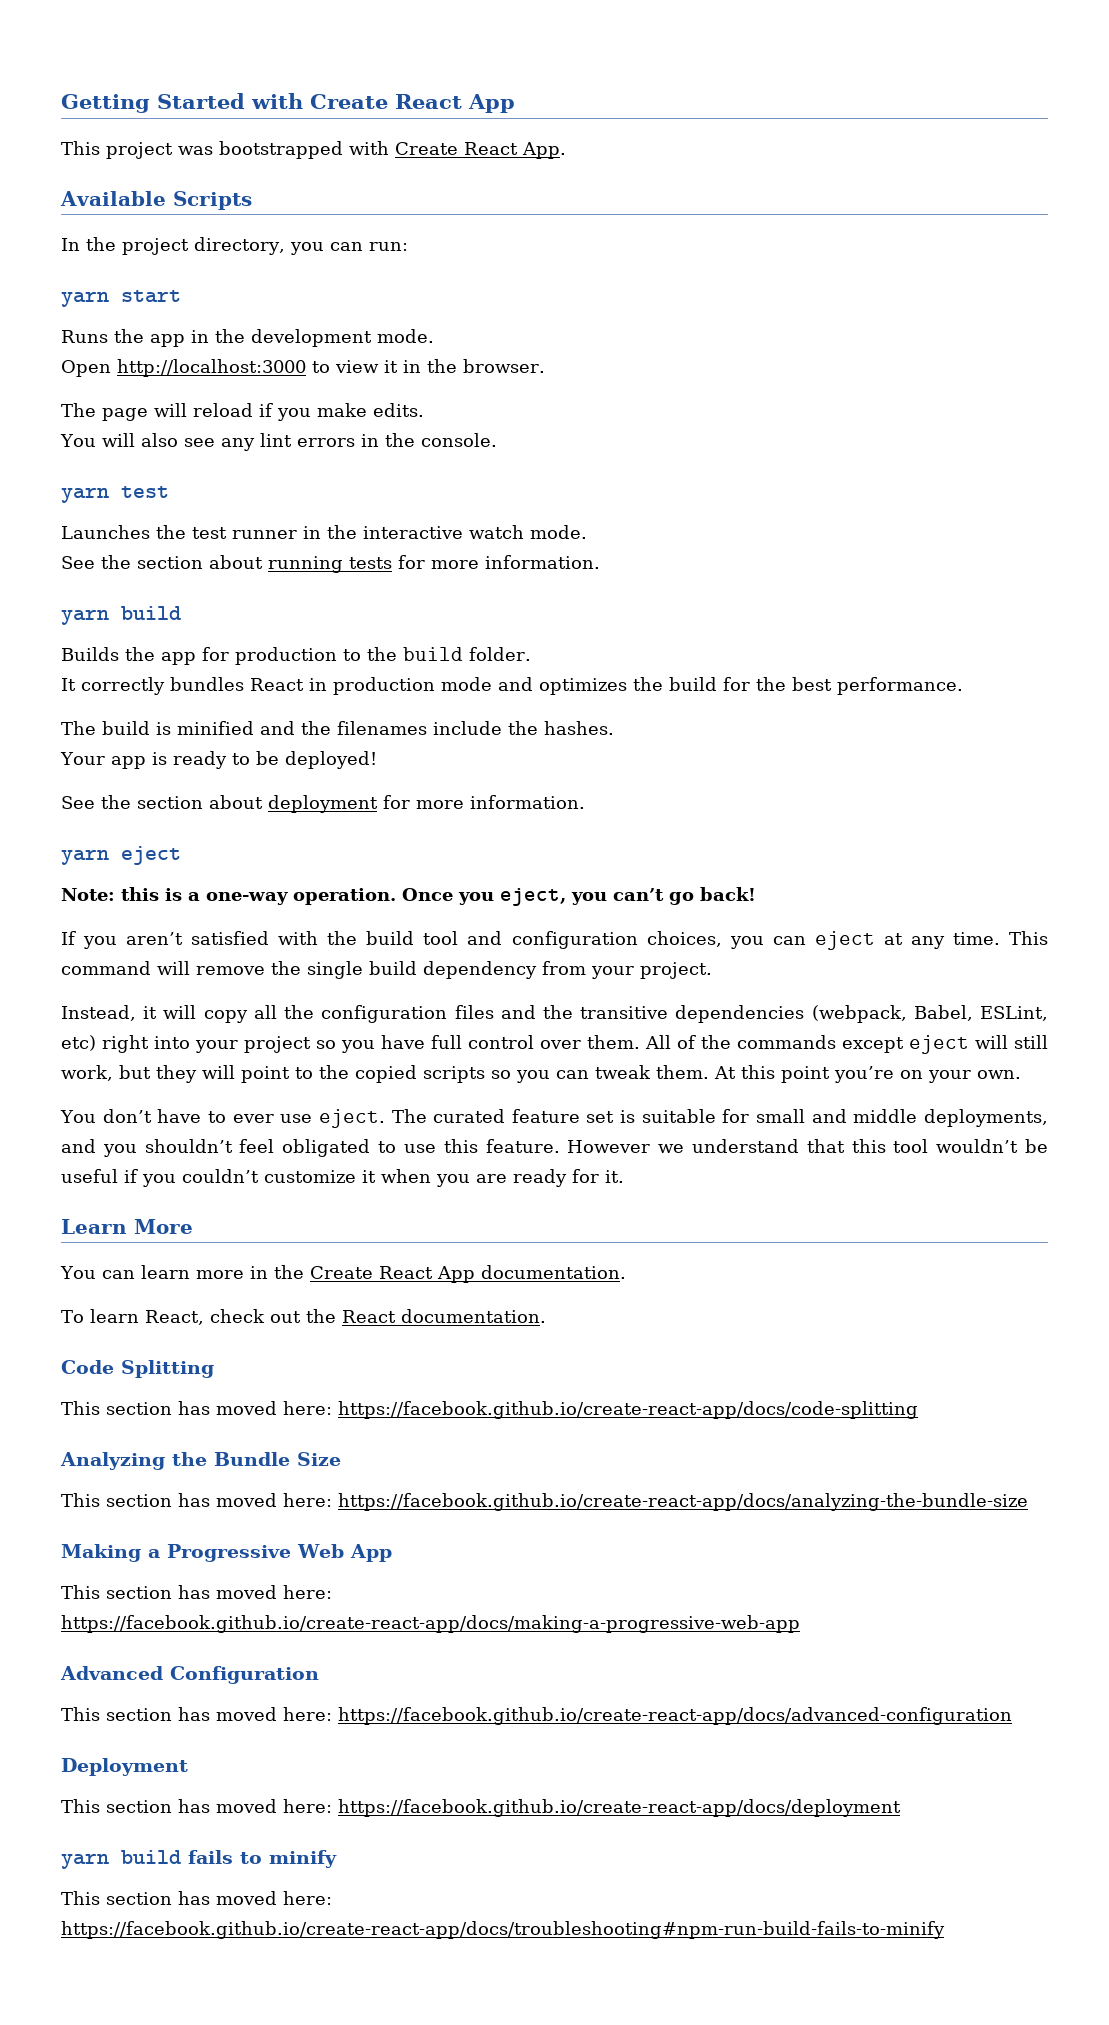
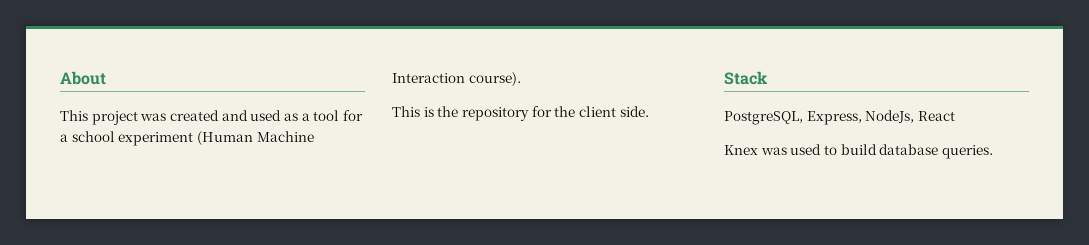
- Getting Started with Create React App
- This project was bootstrapped with Create React App.
- Available Scripts
- In the project directory, you can run:
- yarn start
- Runs the app in the development mode.
- Open http://localhost:3000 to view it in the browser.
- The page will reload if you make edits.
- You will also see any lint errors in the console.
- yarn test
- Launches the test runner in the interactive watch mode.
- See the section about running tests for more information.
- yarn build
- Builds the app for production to the build folder.
- It correctly bundles React in production mode and optimizes the build for the best performance.
- The build is minified and the filenames include the hashes.
- Your app is ready to be deployed!
- See the section about deployment for more information.
- yarn eject
- Note: this is a one-way operation. Once you eject, you can’t go back!
- If you aren’t satisfied with the build tool and configuration choices, you can eject at any time. This command will remove the single build dependency from your project.
- Instead, it will copy all the configuration files and the transitive dependencies (webpack, Babel, ESLint, etc) right into your project so you have full control over them. All of the commands except eject will still work, but they will point to the copied scripts so you can tweak them. At this point you’re on your own.
- You don’t have to ever use eject. The curated feature set is suitable for small and middle deployments, and you shouldn’t feel obligated to use this feature. However we understand that this tool wouldn’t be useful if you couldn’t customize it when you are ready for it.
- Learn More
- You can learn more in the Create React App documentation.
- To learn React, check out the React documentation.
- Code Splitting
- This section has moved here: https://facebook.github.io/create-react-app/docs/code-splitting
- Analyzing the Bundle Size
- This section has moved here: https://facebook.github.io/create-react-app/docs/analyzing-the-bundle-size
- Making a Progressive Web App
- This section has moved here: https://facebook.github.io/create-react-app/docs/making-a-progressive-web-app
- Advanced Configuration
- This section has moved here: https://facebook.github.io/create-react-app/docs/advanced-configuration
- Deployment
- This section has moved here: https://facebook.github.io/create-react-app/docs/deployment
- yarn build fails to minify
- This section has moved here: https://facebook.github.io/create-react-app/docs/troubleshooting#npm-run-build-fails-to-minify
+ About
+ This project was created and used as a tool for a school experiment (Human Machine Interaction course).
+ This is the repository for the client side.
+ Stack
+ PostgreSQL, Express, NodeJs, React
+ Knex was used to build database queries.

